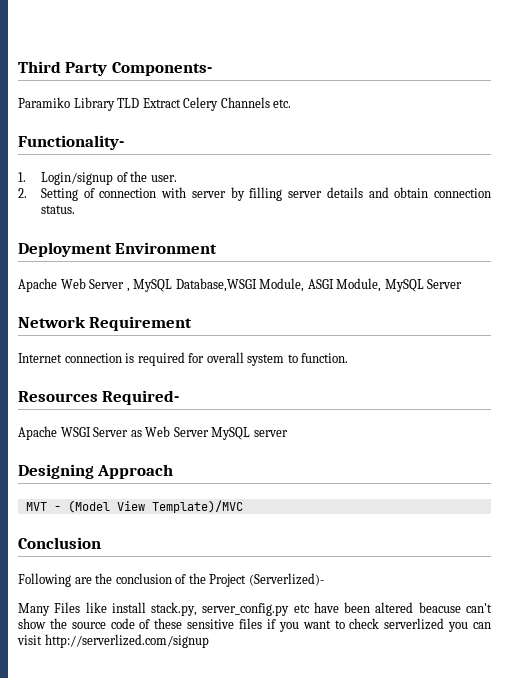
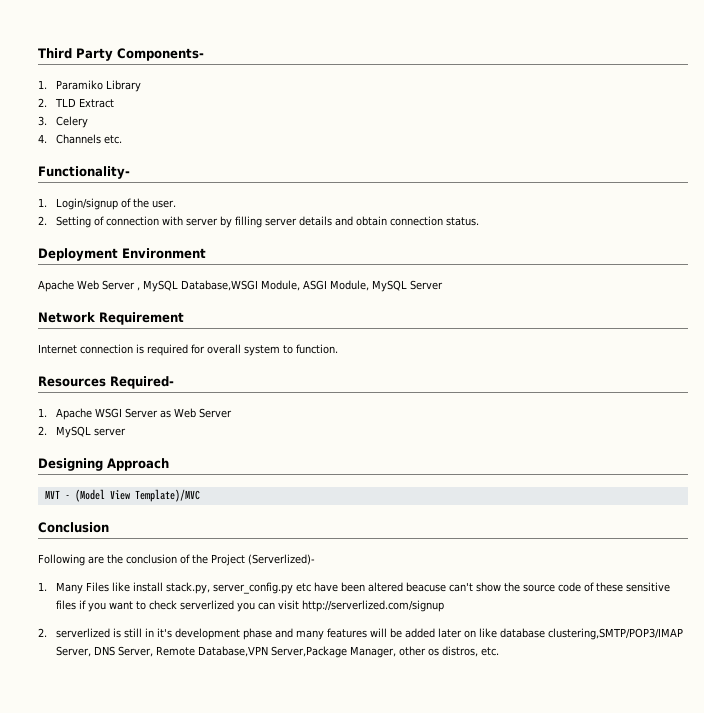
- Paramiko Library TLD Extract Celery Channels etc.
+ 1. Paramiko Library
+ 2. TLD Extract
+ 3. Celery
+ 4. Channels etc.
- Apache WSGI Server as Web Server MySQL server
+ 1. Apache WSGI Server as Web Server
+ 2. MySQL server
- Many Files like install stack.py, server_config.py etc have been altered beacuse can't show the source code of these sensitive files if you want to check serverlized you can visit http://serverlized.com/signup
+ 1. Many Files like install stack.py, server_config.py etc have been altered beacuse can't show the source code of these sensitive files if you want to check serverlized you can visit http://serverlized.com/signup
+ 2. serverlized is still in it's development phase and many features will be added later on like database clustering,SMTP/POP3/IMAP Server, DNS Server, Remote Database,VPN Server,Package Manager, other os distros, etc.

